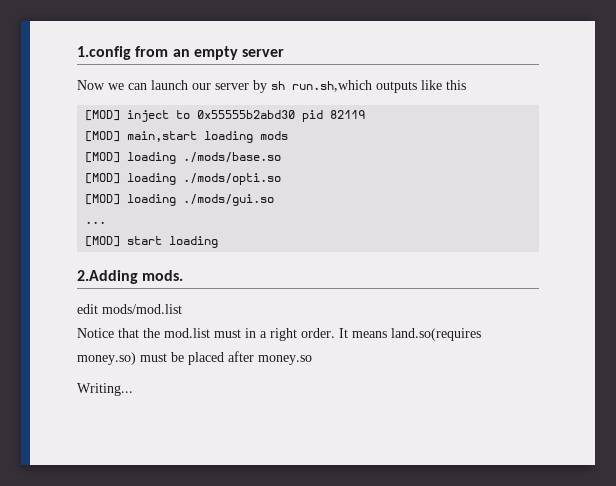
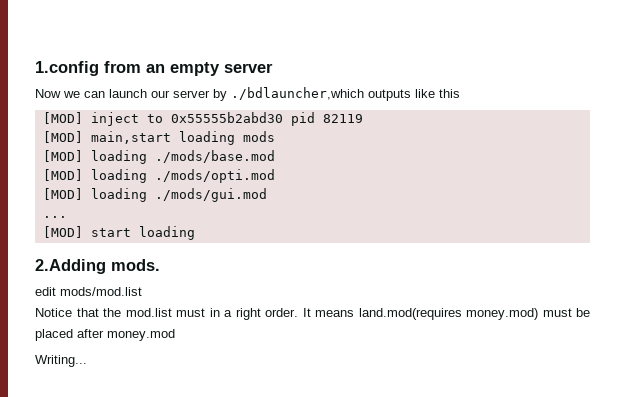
- Now we can launch our server by sh run.sh,which outputs like this
+ Now we can launch our server by ./bdlauncher,which outputs like this
- [MOD] loading ./mods/base.so
- [MOD] loading ./mods/opti.so
- [MOD] loading ./mods/gui.so
+ [MOD] loading ./mods/base.mod
+ [MOD] loading ./mods/opti.mod
+ [MOD] loading ./mods/gui.mod
- It means land.so(requires money.so) must be placed after money.so
+ It means land.mod(requires money.mod) must be placed after money.mod

